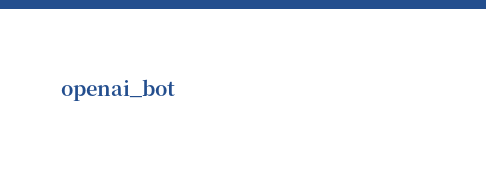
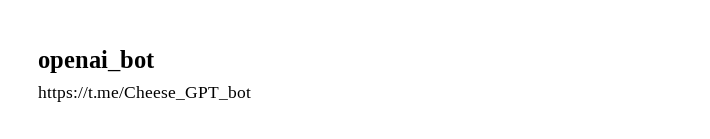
+ https://t.me/Cheese_GPT_bot

